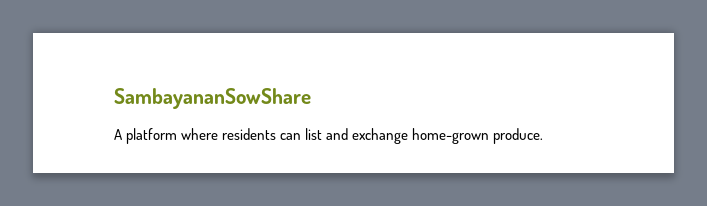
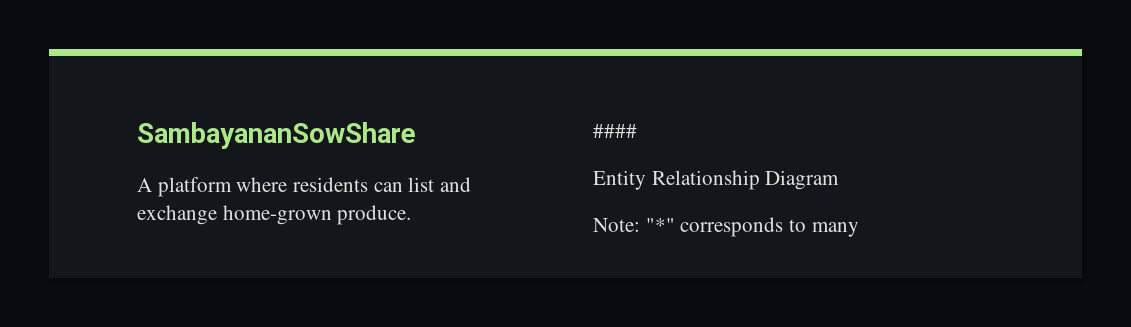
+ ####
+ Entity Relationship Diagram
+ Note: "*" corresponds to many

